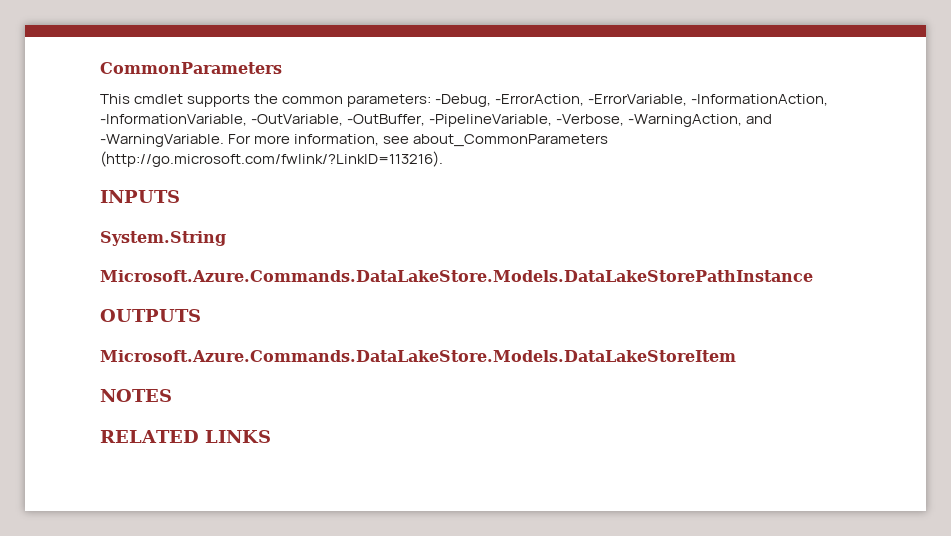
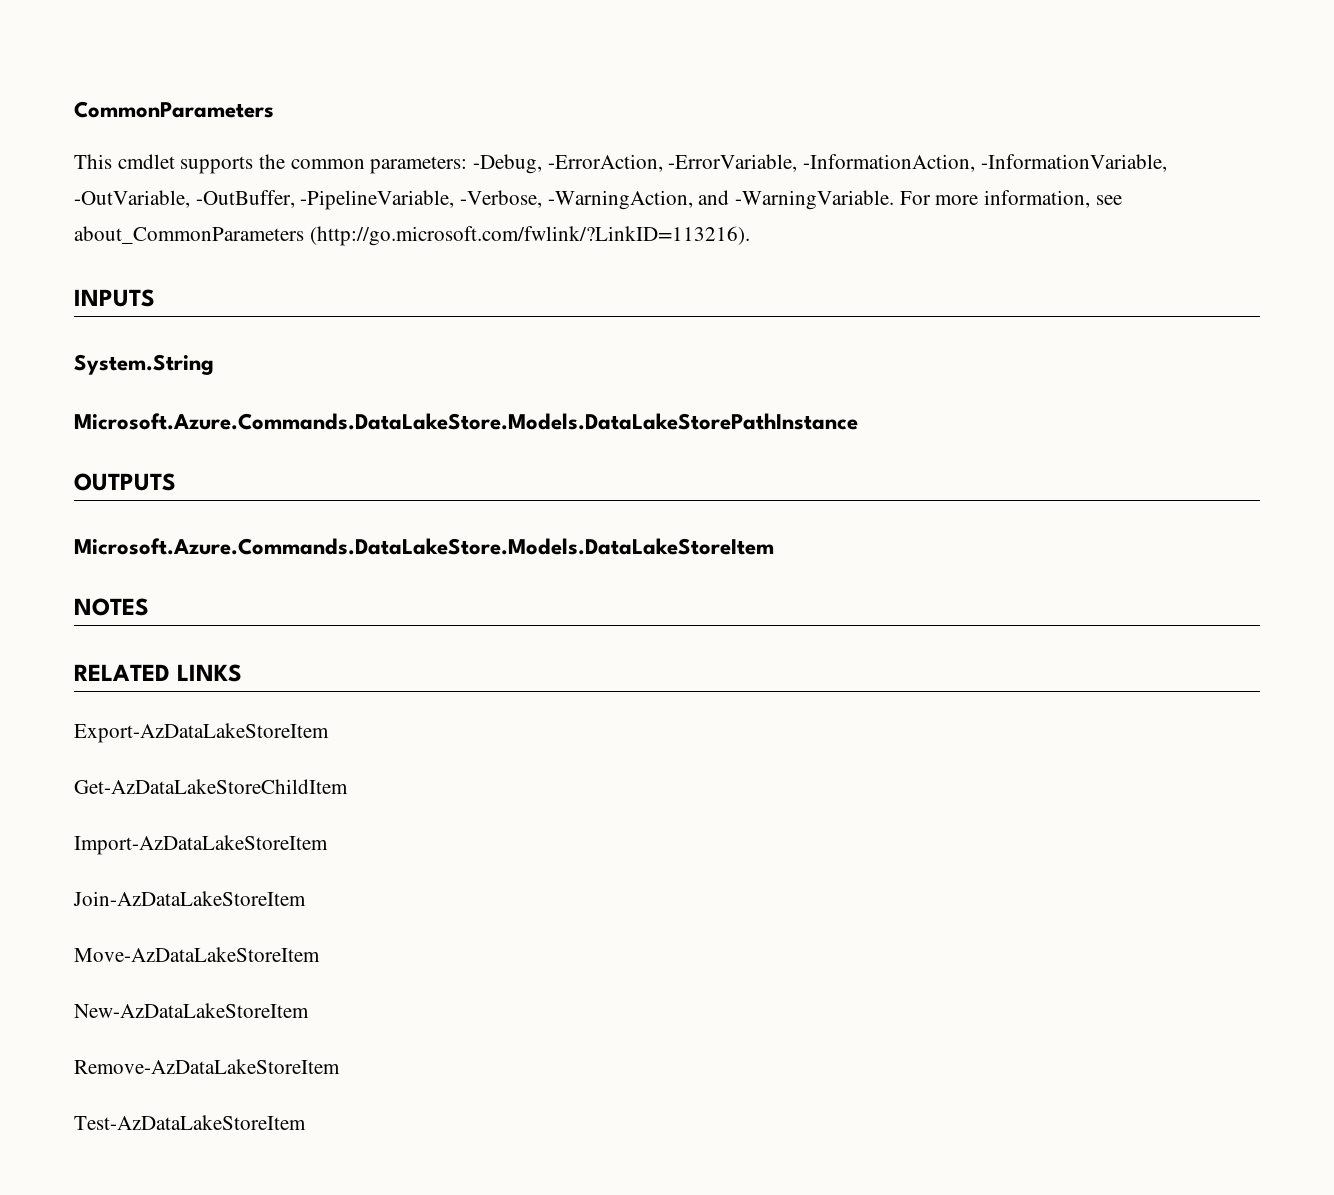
+ Export-AzDataLakeStoreItem
+ Get-AzDataLakeStoreChildItem
+ Import-AzDataLakeStoreItem
+ Join-AzDataLakeStoreItem
+ Move-AzDataLakeStoreItem
+ New-AzDataLakeStoreItem
+ Remove-AzDataLakeStoreItem
+ Test-AzDataLakeStoreItem

